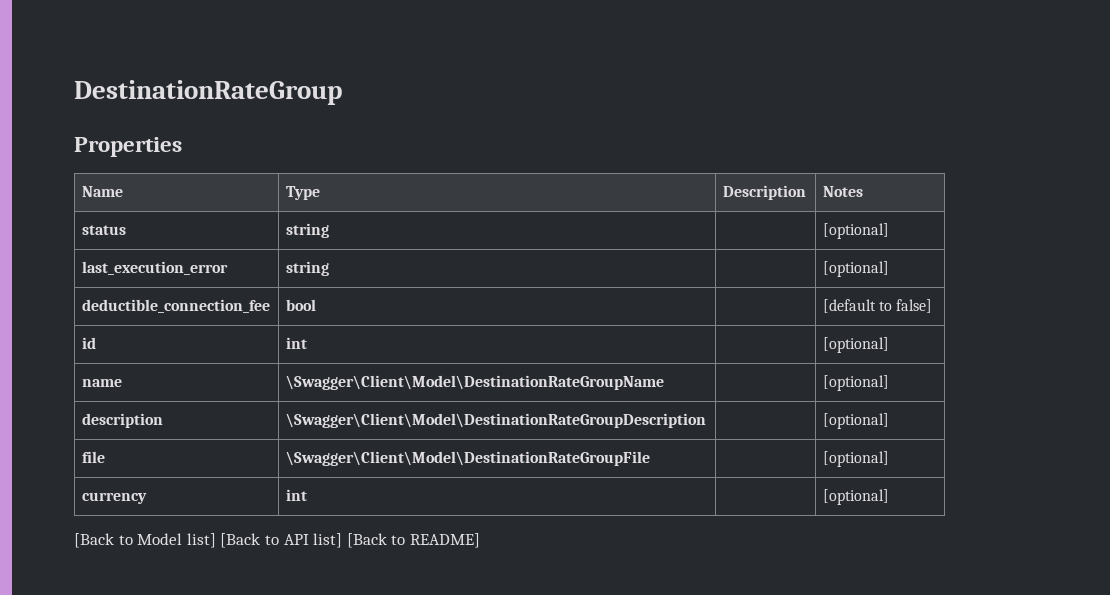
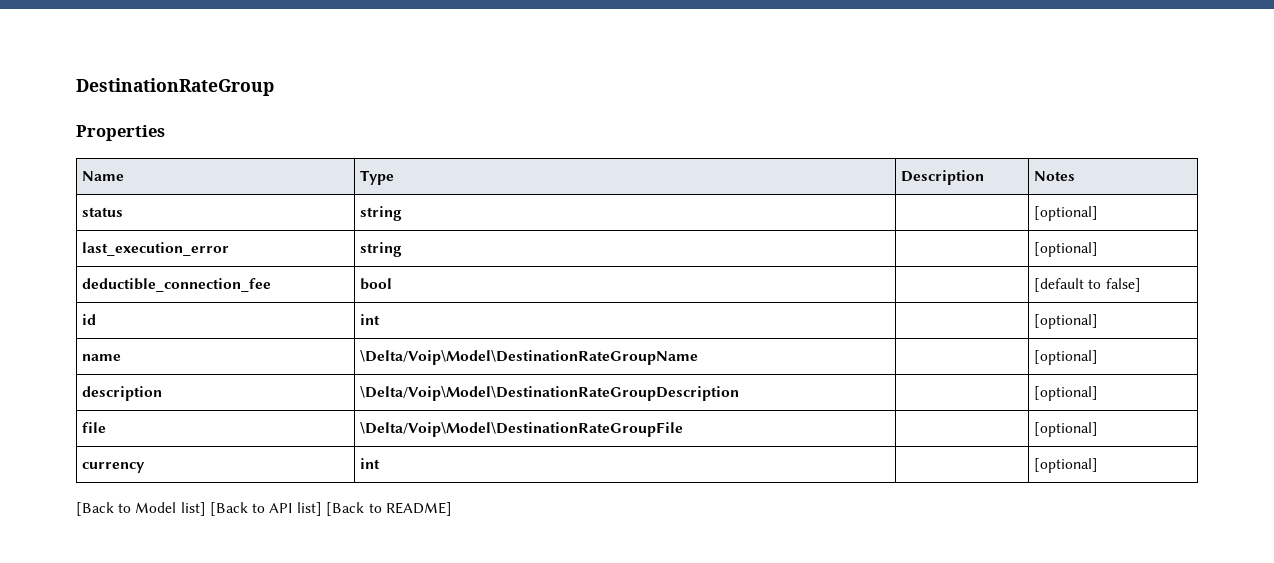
- name | \Swagger\Client\Model\DestinationRateGroupName | | [optional]
+ name | \Delta/Voip\Model\DestinationRateGroupName | | [optional]
- description | \Swagger\Client\Model\DestinationRateGroupDescription | | [optional]
+ description | \Delta/Voip\Model\DestinationRateGroupDescription | | [optional]
- file | \Swagger\Client\Model\DestinationRateGroupFile | | [optional]
+ file | \Delta/Voip\Model\DestinationRateGroupFile | | [optional]

